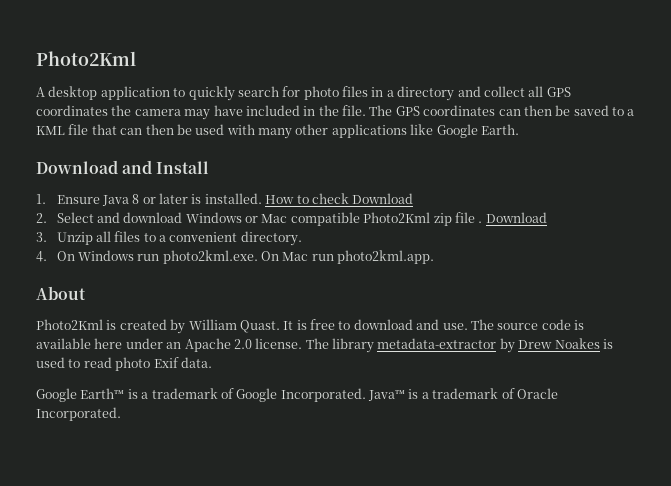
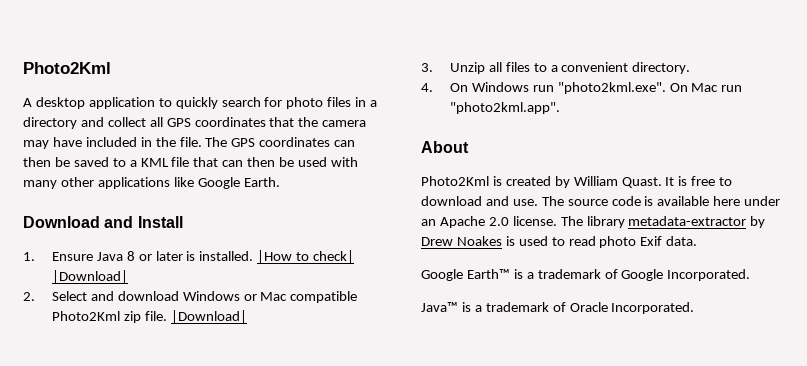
- A desktop application to quickly search for photo files in a directory and collect all GPS coordinates the camera may have included in the file.
+ A desktop application to quickly search for photo files in a directory and collect all GPS coordinates that the camera may have included in the file.
- How to check Download
+ |How to check| |Download|
- 2. Select and download Windows or Mac compatible Photo2Kml zip file . Download
+ 2. Select and download Windows or Mac compatible Photo2Kml zip file. |Download|
- 4. On Windows run photo2kml.exe. On Mac run photo2kml.app.
+ 4. On Windows run "photo2kml.exe". On Mac run "photo2kml.app".
- Google Earth™ is a trademark of Google Incorporated. Java™ is a trademark of Oracle Incorporated.
+ Google Earth™ is a trademark of Google Incorporated.
+ Java™ is a trademark of Oracle Incorporated.

